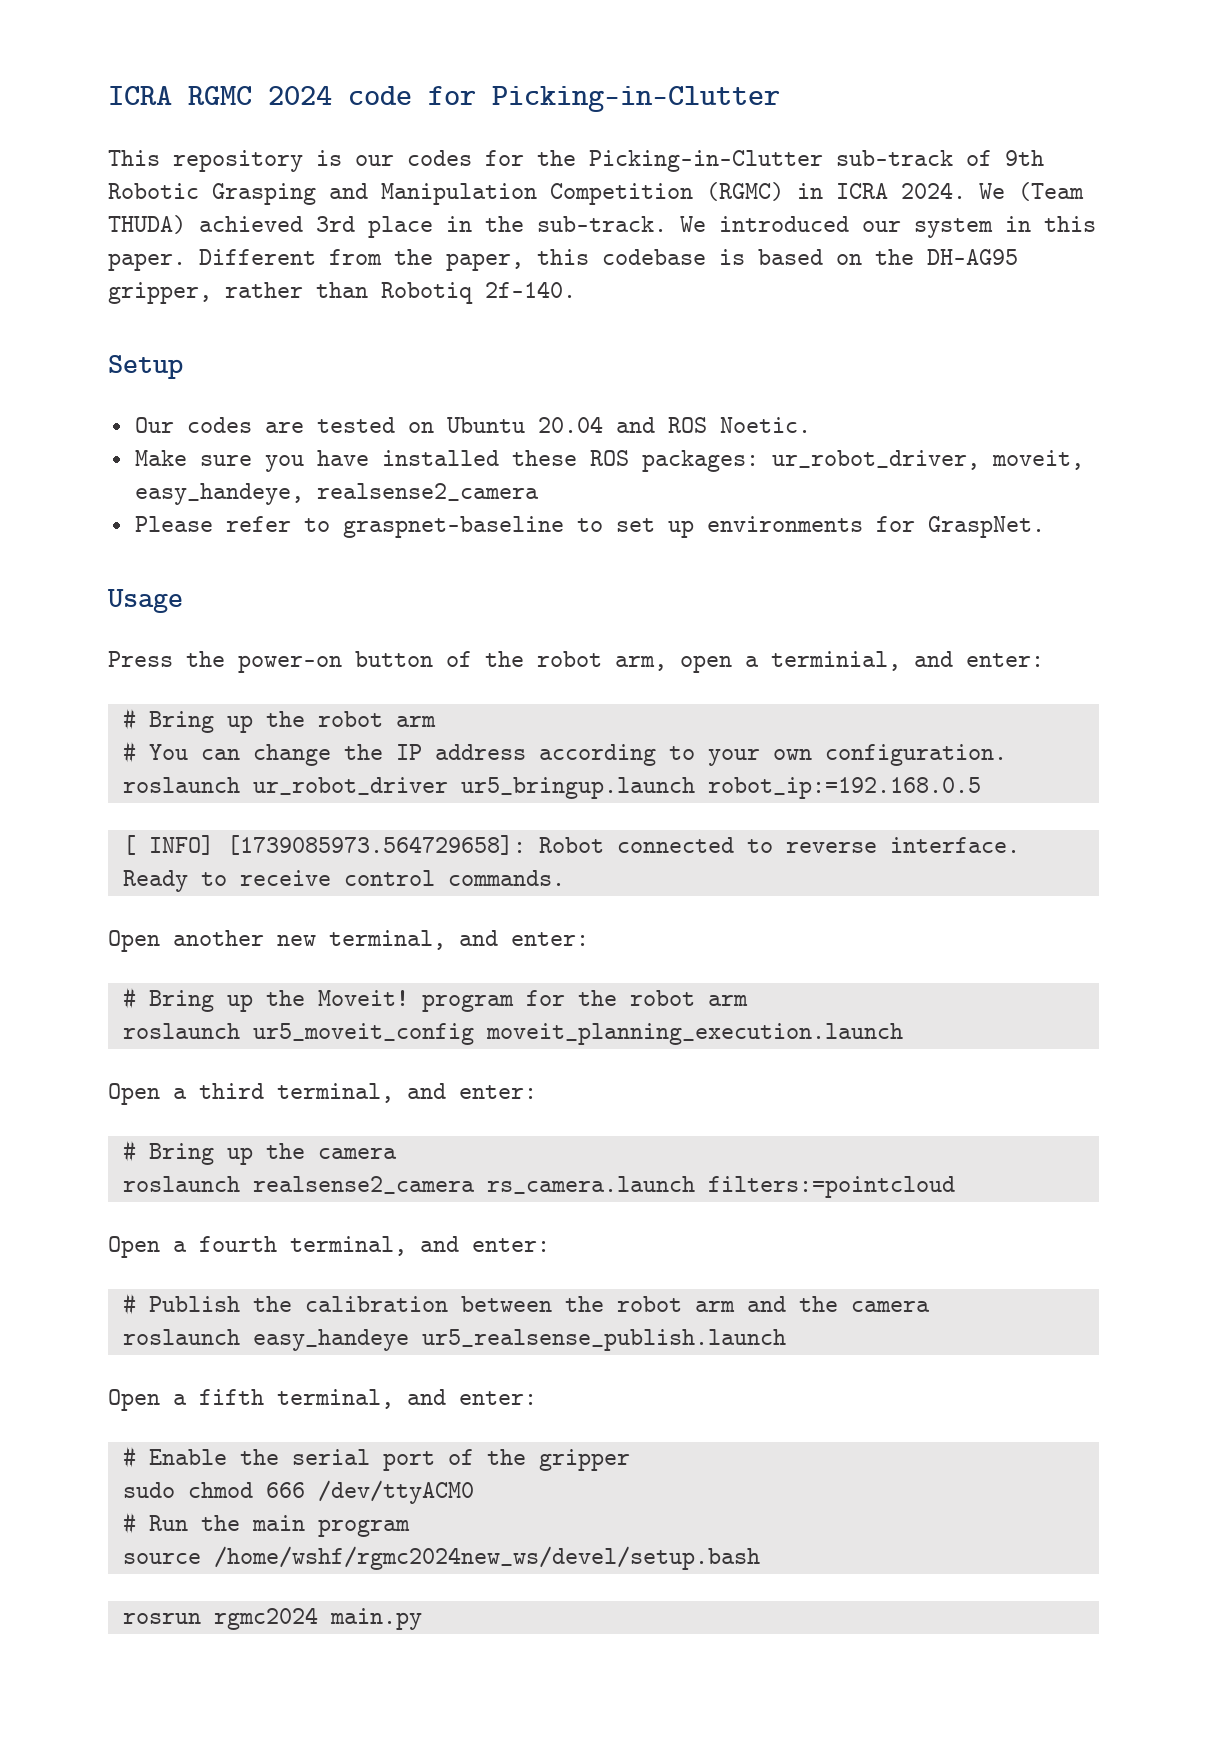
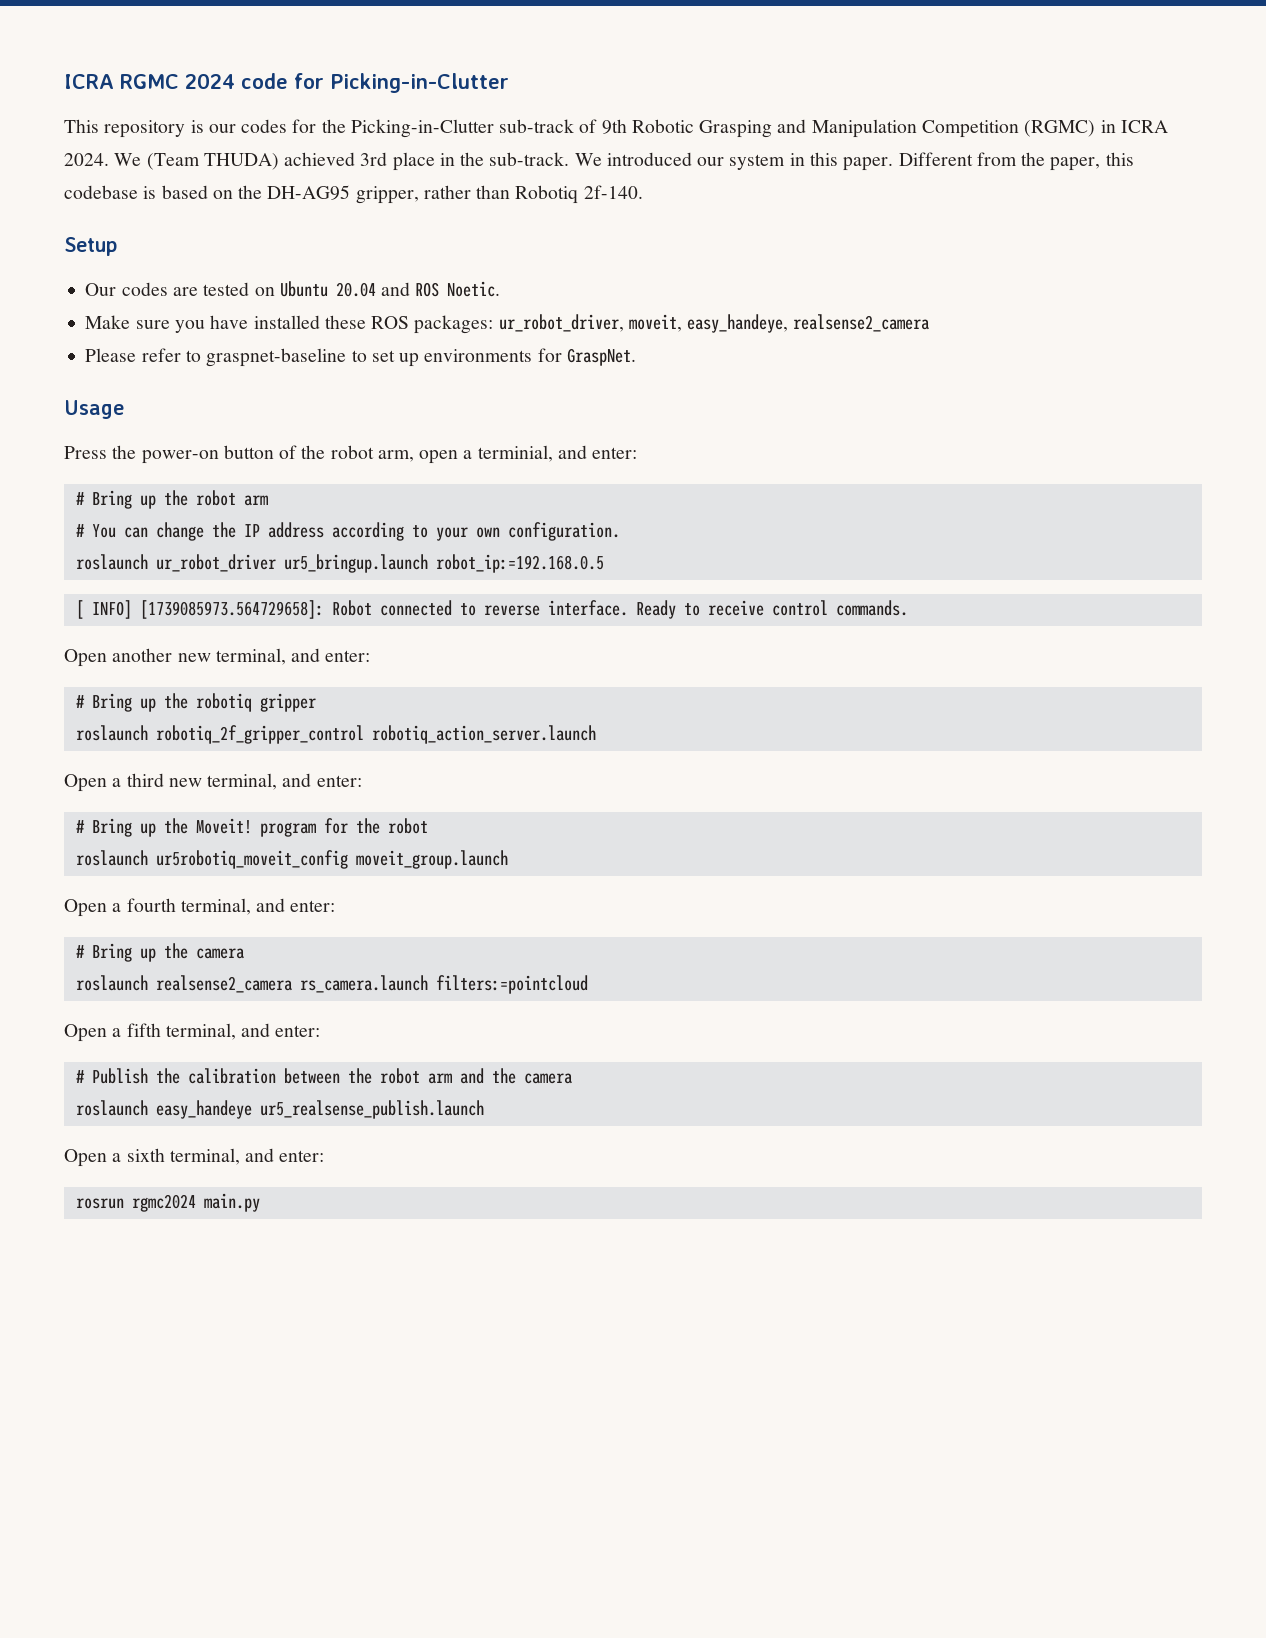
+ # Bring up the robotiq gripper
+ roslaunch robotiq_2f_gripper_control robotiq_action_server.launch
+ Open a third new terminal, and enter:
- # Bring up the Moveit! program for the robot arm
- roslaunch ur5_moveit_config moveit_planning_execution.launch
- Open a third terminal, and enter:
+ # Bring up the Moveit! program for the robot
+ roslaunch ur5robotiq_moveit_config moveit_group.launch
+ Open a fourth terminal, and enter:
- Open a fourth terminal, and enter:
+ Open a fifth terminal, and enter:
- Open a fifth terminal, and enter:
- # Enable the serial port of the gripper
- sudo chmod 666 /dev/ttyACM0
- # Run the main program
- source /home/wshf/rgmc2024new_ws/devel/setup.bash
+ Open a sixth terminal, and enter:

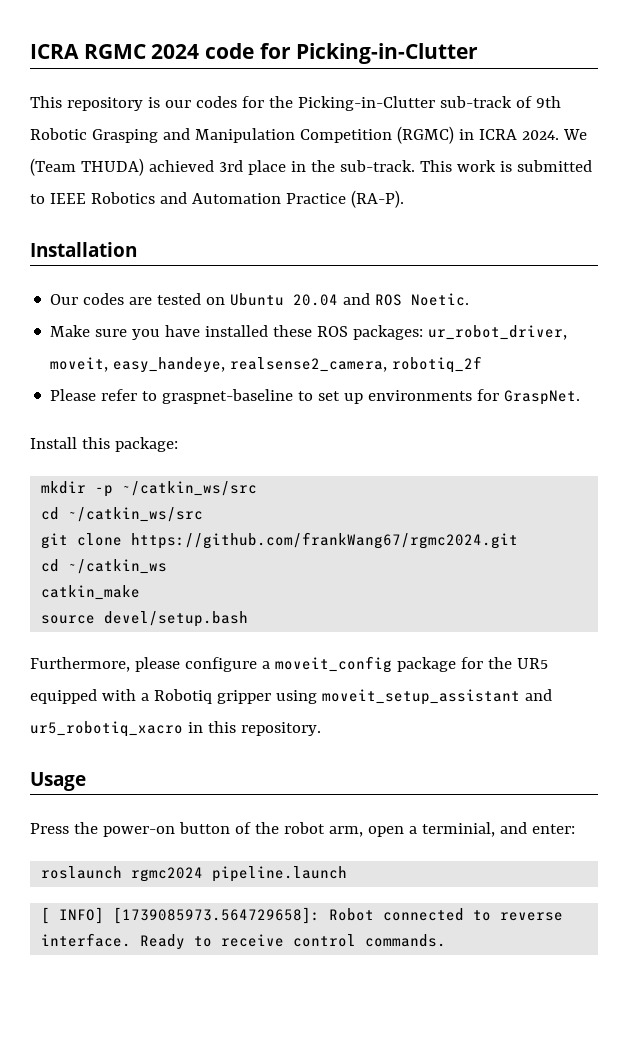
- We introduced our system in this paper. Different from the paper, this codebase is based on the DH-AG95 gripper, rather than Robotiq 2f-140.
- Setup
+ This work is submitted to IEEE Robotics and Automation Practice (RA-P).
+ Installation
- Make sure you have installed these ROS packages: ur_robot_driver, moveit, easy_handeye, realsense2_camera
+ Make sure you have installed these ROS packages: ur_robot_driver, moveit, easy_handeye, realsense2_camera, robotiq_2f
+ Install this package:
+ mkdir -p ~/catkin_ws/src
+ cd ~/catkin_ws/src
+ git clone https://github.com/frankWang67/rgmc2024.git
+ cd ~/catkin_ws
+ catkin_make
+ source devel/setup.bash
+ Furthermore, please configure a moveit_config package for the UR5 equipped with a Robotiq gripper using moveit_setup_assistant and ur5_robotiq_xacro in this repository.
- # Bring up the robot arm
- # You can change the IP address according to your own configuration.
- roslaunch ur_robot_driver ur5_bringup.launch robot_ip:=192.168.0.5
+ roslaunch rgmc2024 pipeline.launch
- Open another new terminal, and enter:
- # Bring up the robotiq gripper
- roslaunch robotiq_2f_gripper_control robotiq_action_server.launch
- Open a third new terminal, and enter:
- # Bring up the Moveit! program for the robot
- roslaunch ur5robotiq_moveit_config moveit_group.launch
- Open a fourth terminal, and enter:
- # Bring up the camera
- roslaunch realsense2_camera rs_camera.launch filters:=pointcloud
- Open a fifth terminal, and enter:
- # Publish the calibration between the robot arm and the camera
- roslaunch easy_handeye ur5_realsense_publish.launch
- Open a sixth terminal, and enter:
- rosrun rgmc2024 main.py

